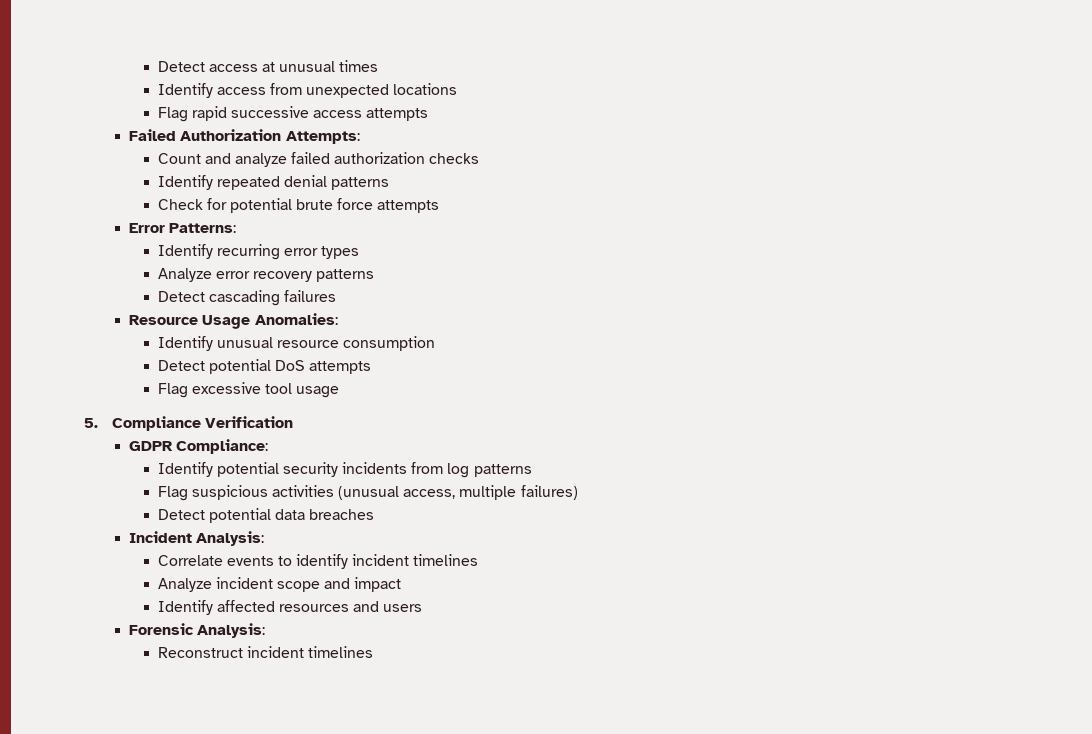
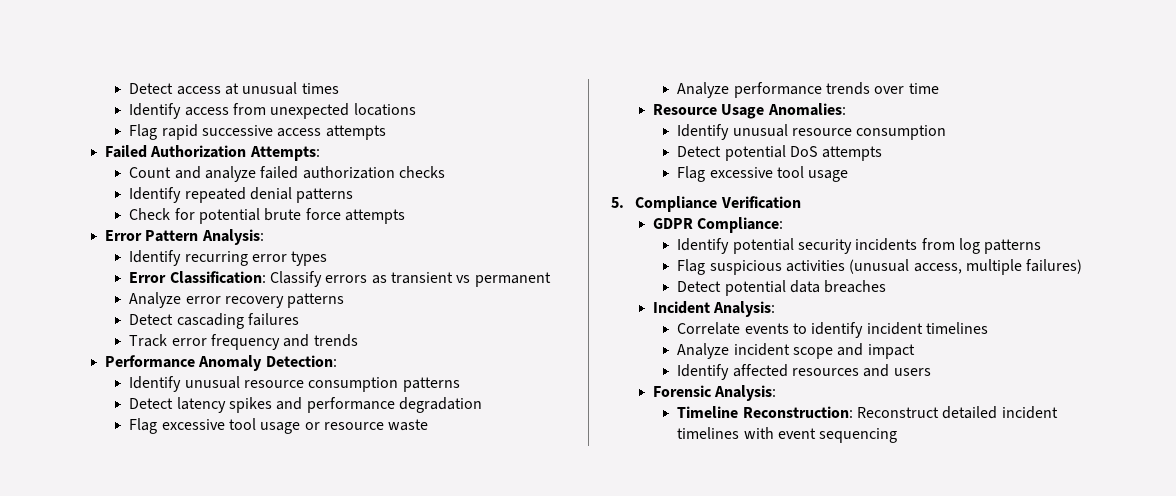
- Error Patterns:
+ Error Pattern Analysis:
+ Error Classification: Classify errors as transient vs permanent
+ Track error frequency and trends
+ Performance Anomaly Detection:
+ Identify unusual resource consumption patterns
+ Detect latency spikes and performance degradation
+ Flag excessive tool usage or resource waste
+ Analyze performance trends over time
- Reconstruct incident timelines
+ Timeline Reconstruction: Reconstruct detailed incident timelines with event sequencing

